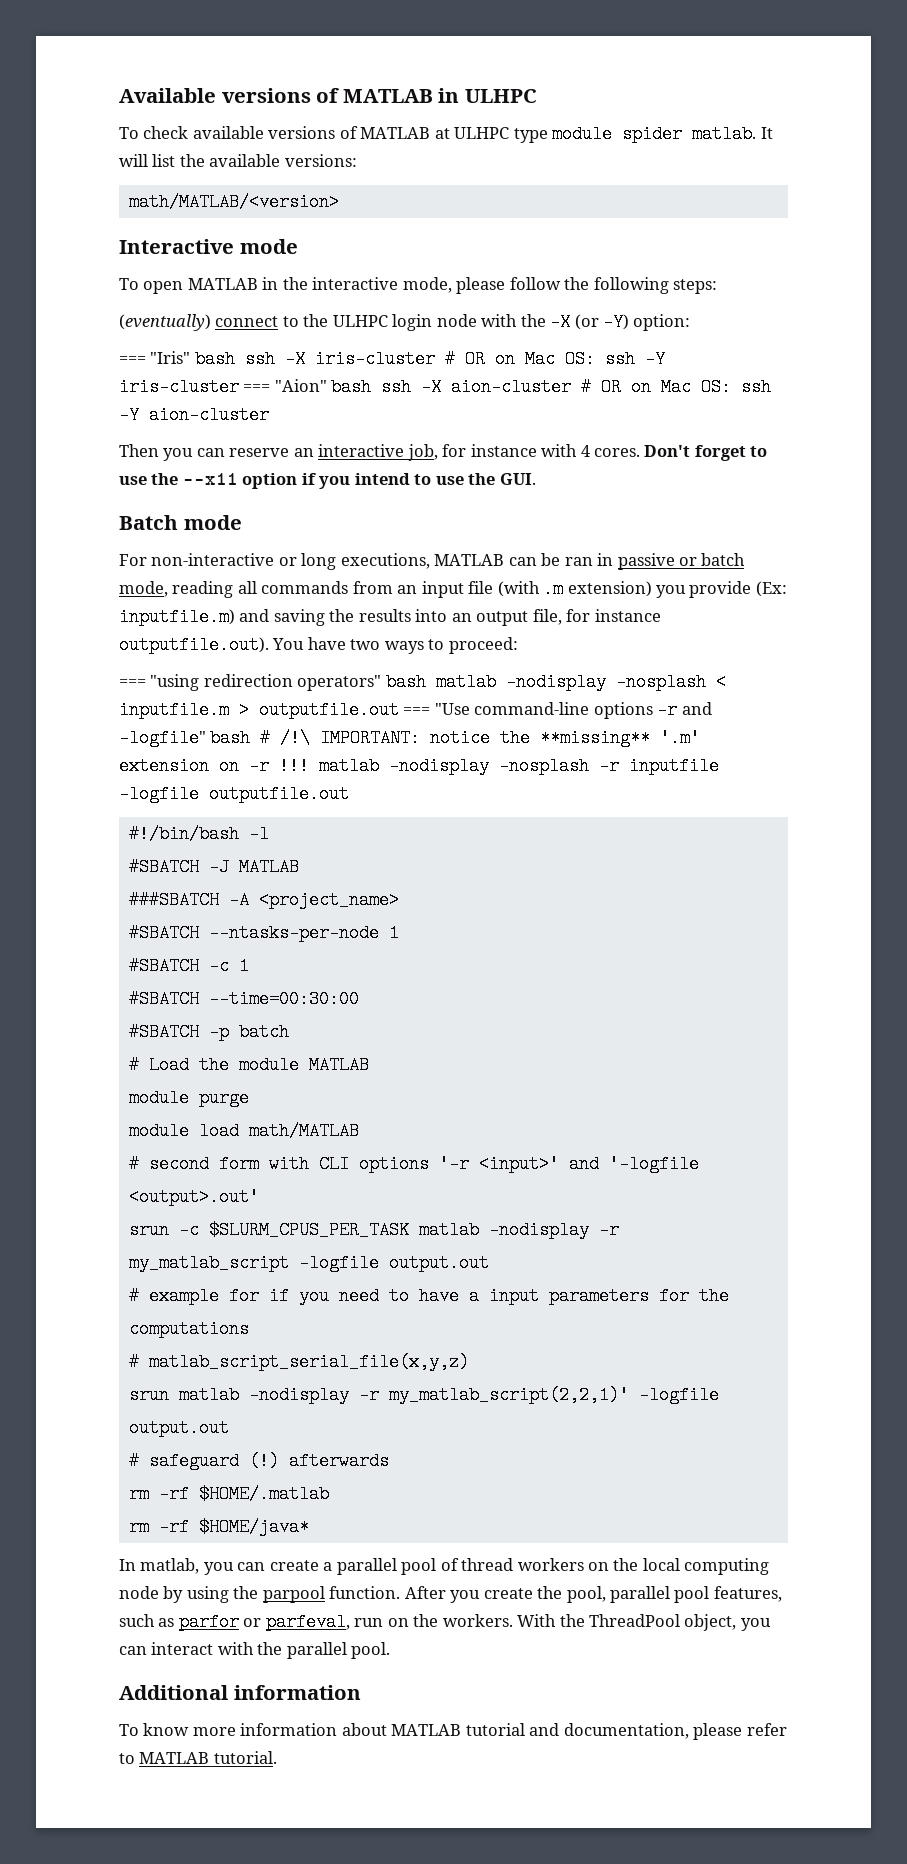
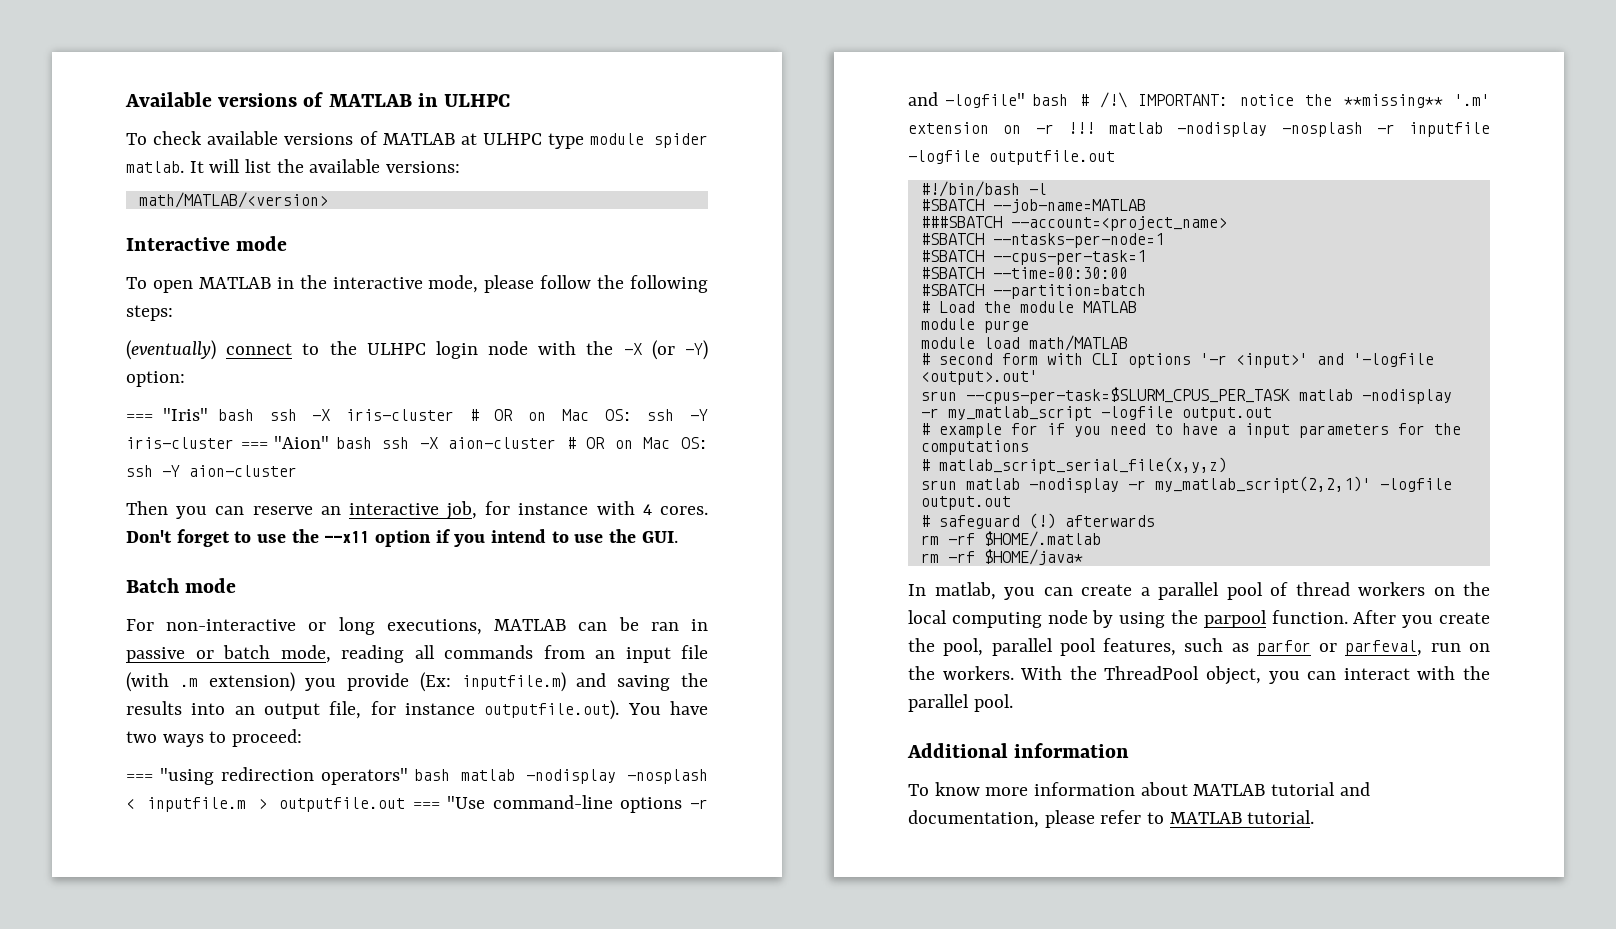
- #SBATCH -J MATLAB
+ #SBATCH --job-name=MATLAB
- ###SBATCH -A <project_name>
- #SBATCH --ntasks-per-node 1
- #SBATCH -c 1
+ ###SBATCH --account=<project_name>
+ #SBATCH --ntasks-per-node=1
+ #SBATCH --cpus-per-task=1
- #SBATCH -p batch
+ #SBATCH --partition=batch
- srun -c $SLURM_CPUS_PER_TASK matlab -nodisplay -r my_matlab_script -logfile output.out
+ srun --cpus-per-task=$SLURM_CPUS_PER_TASK matlab -nodisplay -r my_matlab_script -logfile output.out

